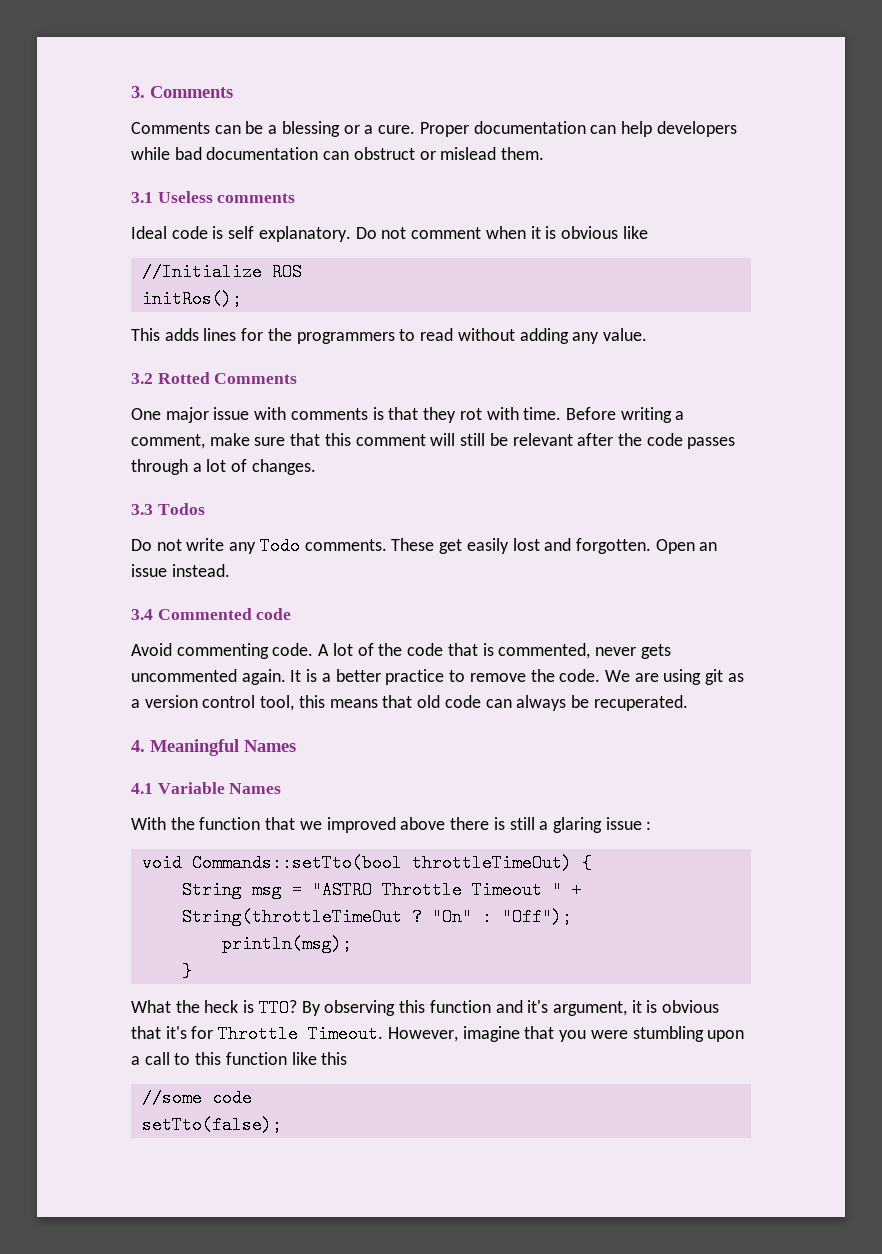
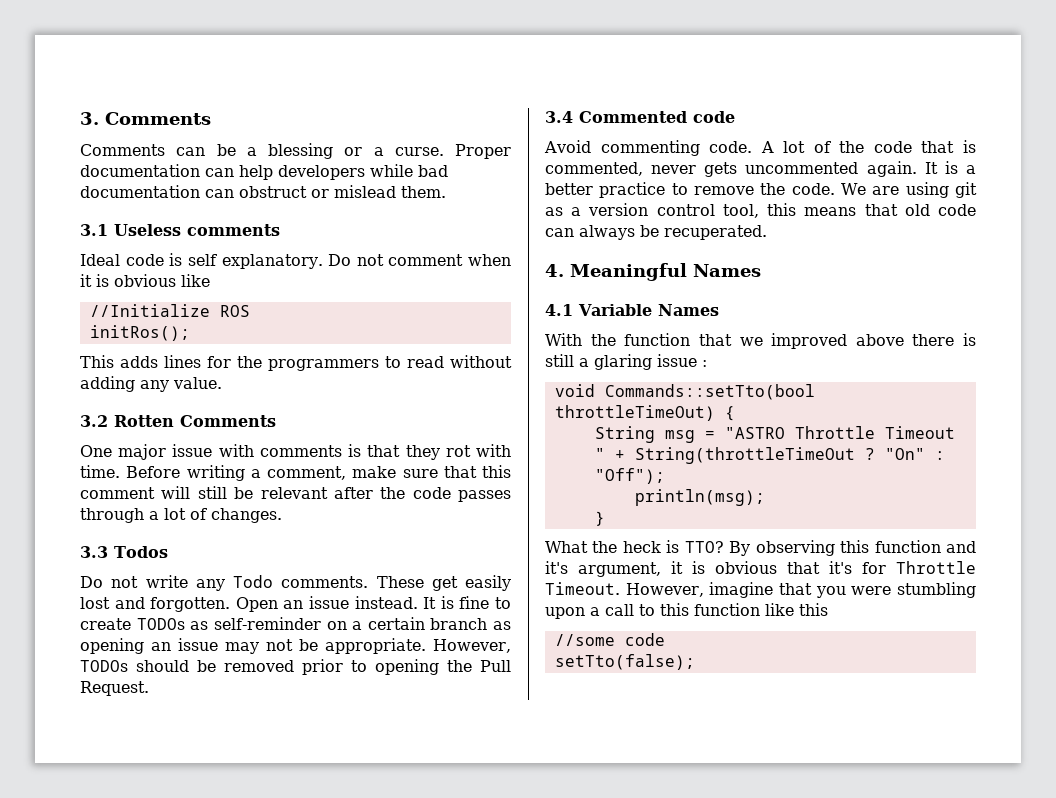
- Comments can be a blessing or a cure.
+ Comments can be a blessing or a curse.
- 3.2 Rotted Comments
+ 3.2 Rotten Comments
+ It is fine to create TODOs as self-reminder on a certain branch as opening an issue may not be appropriate. However, TODOs should be removed prior to opening the Pull Request.

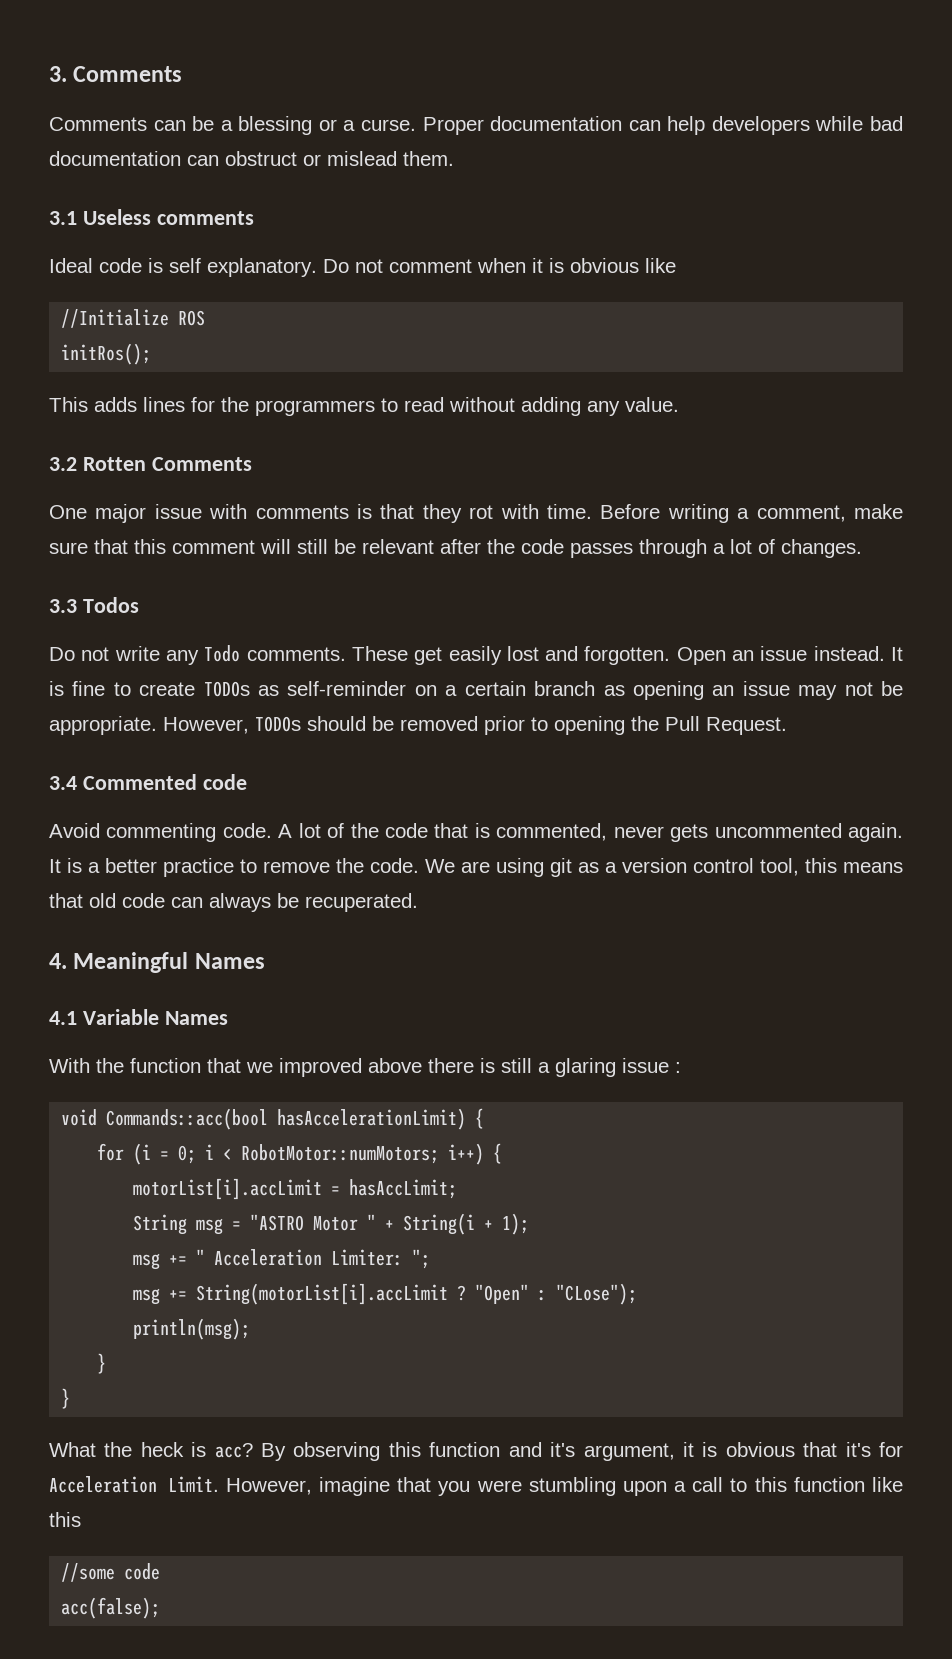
- void Commands::setTto(bool throttleTimeOut) {
- String msg = "ASTRO Throttle Timeout " + String(throttleTimeOut ? "On" : "Off");
+ void Commands::acc(bool hasAccelerationLimit) {
+ for (i = 0; i < RobotMotor::numMotors; i++) {
+ motorList[i].accLimit = hasAccLimit;
+ String msg = "ASTRO Motor " + String(i + 1);
+ msg += " Acceleration Limiter: ";
+ msg += String(motorList[i].accLimit ? "Open" : "CLose");
  println(msg);
+ }
- What the heck is TTO?
+ What the heck is acc?
- By observing this function and it's argument, it is obvious that it's for Throttle Timeout.
+ By observing this function and it's argument, it is obvious that it's for Acceleration Limit.
- setTto(false);
+ acc(false);

